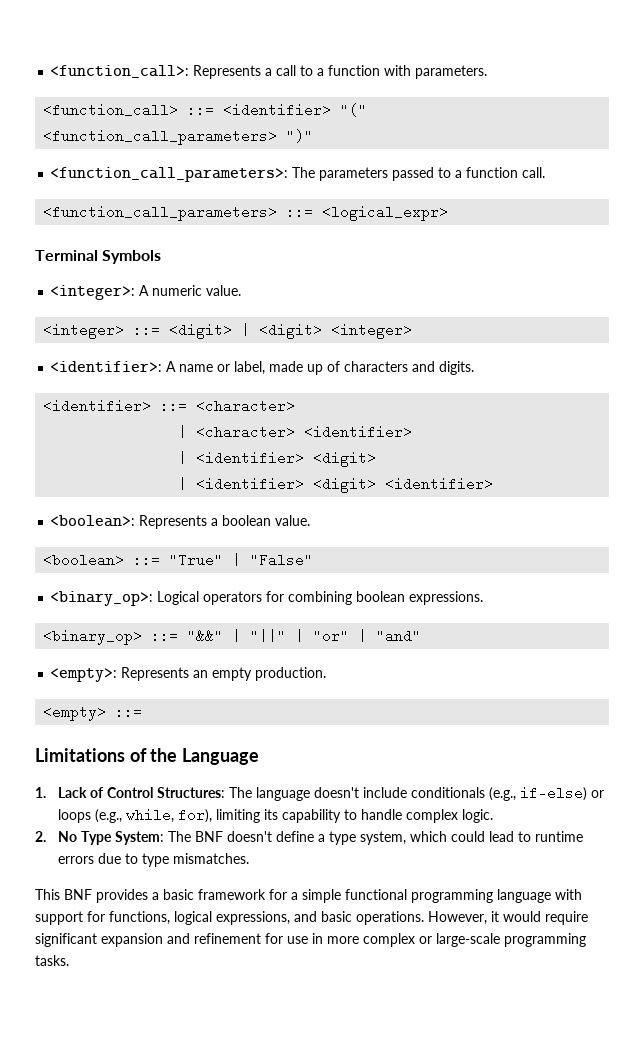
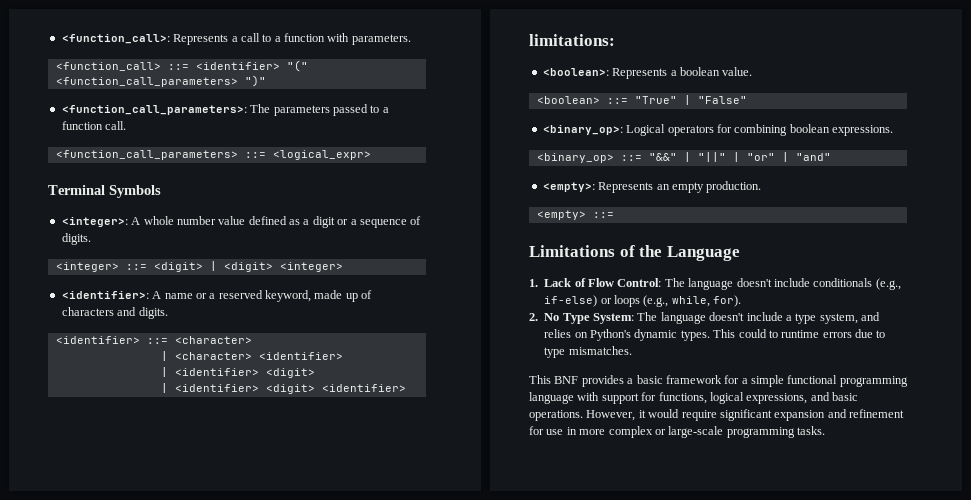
- <integer>: A numeric value.
+ <integer>: A whole number value defined as a digit or a sequence of digits.
- <identifier>: A name or label, made up of characters and digits.
+ <identifier>: A name or a reserved keyword, made up of characters and digits.
+ limitations:
- 1. Lack of Control Structures: The language doesn't include conditionals (e.g., if-else) or loops (e.g., while, for), limiting its capability to handle complex logic.
+ 1. Lack of Flow Control: The language doesn't include conditionals (e.g., if-else) or loops (e.g., while, for).
- 2. No Type System: The BNF doesn't define a type system, which could lead to runtime errors due to type mismatches.
+ 2. No Type System: The language doesn't include a type system, and relies on Python's dynamic types. This could to runtime errors due to type mismatches.

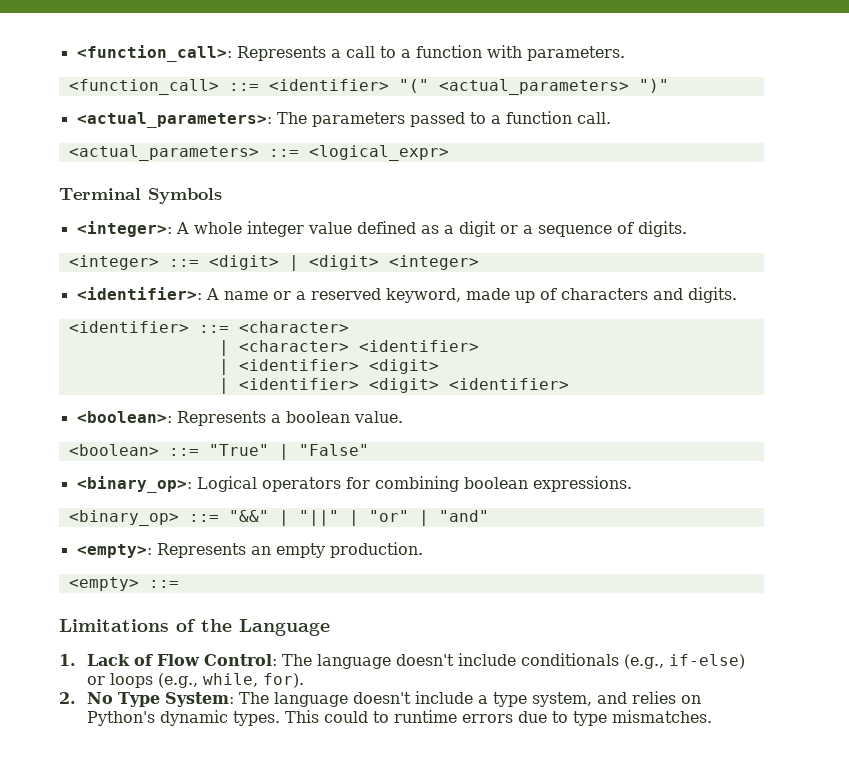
- <function_call> ::= <identifier> "(" <function_call_parameters> ")"
+ <function_call> ::= <identifier> "(" <actual_parameters> ")"
- <function_call_parameters>: The parameters passed to a function call.
+ <actual_parameters>: The parameters passed to a function call.
- <function_call_parameters> ::= <logical_expr>
+ <actual_parameters> ::= <logical_expr>
- <integer>: A whole number value defined as a digit or a sequence of digits.
+ <integer>: A whole integer value defined as a digit or a sequence of digits.
- limitations:
- This BNF provides a basic framework for a simple functional programming language with support for functions, logical expressions, and basic operations. However, it would require significant expansion and refinement for use in more complex or large-scale programming tasks.

